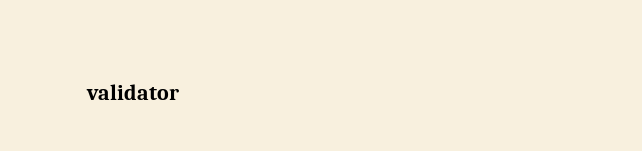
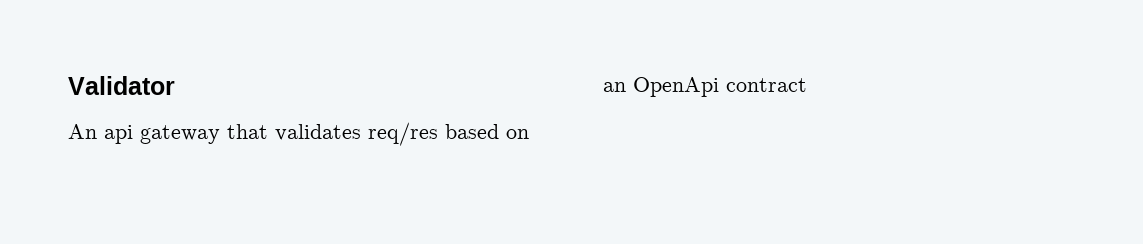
- validator
+ Validator
+ An api gateway that validates req/res based on an OpenApi contract

